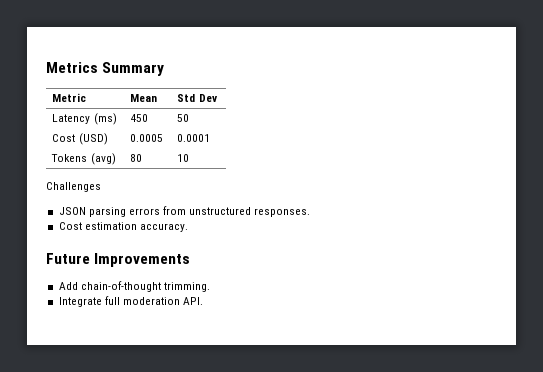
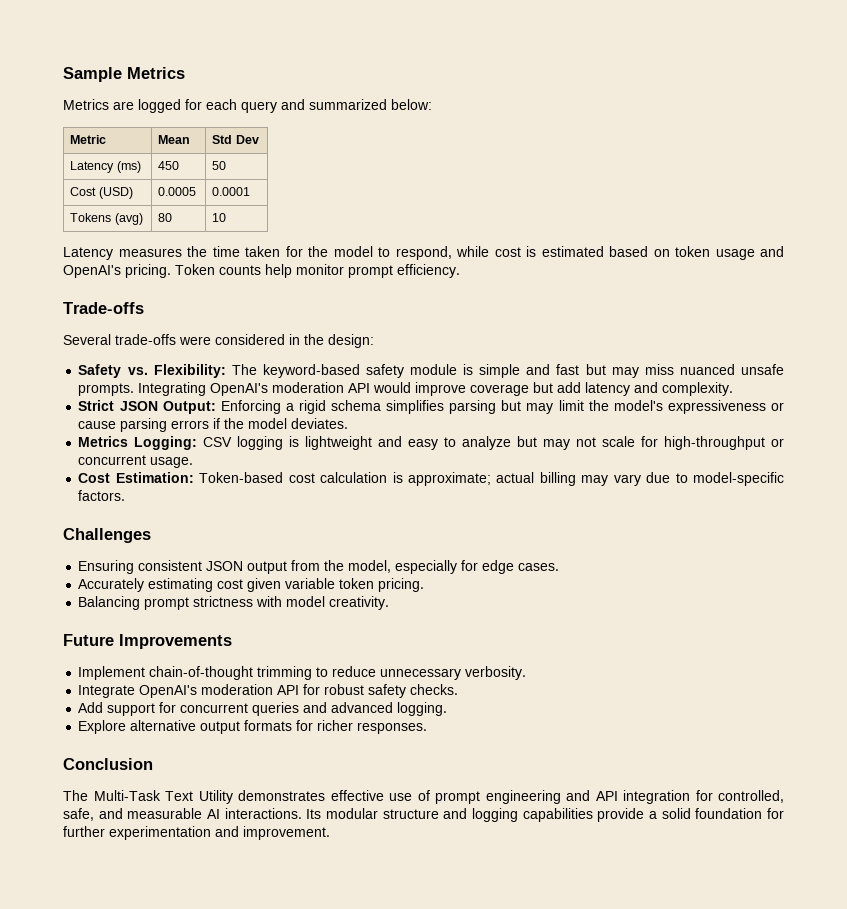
- Metrics Summary
+ Sample Metrics
+ Metrics are logged for each query and summarized below:
+ Latency measures the time taken for the model to respond, while cost is estimated based on token usage and OpenAI's pricing. Token counts help monitor prompt efficiency.
+ Trade-offs
+ Several trade-offs were considered in the design:
+ Safety vs. Flexibility: The keyword-based safety module is simple and fast but may miss nuanced unsafe prompts. Integrating OpenAI's moderation API would improve coverage but add latency and complexity.
+ Strict JSON Output: Enforcing a rigid schema simplifies parsing but may limit the model's expressiveness or cause parsing errors if the model deviates.
+ Metrics Logging: CSV logging is lightweight and easy to analyze but may not scale for high-throughput or concurrent usage.
+ Cost Estimation: Token-based cost calculation is approximate; actual billing may vary due to model-specific factors.
  Challenges
- JSON parsing errors from unstructured responses.
- Cost estimation accuracy.
+ Ensuring consistent JSON output from the model, especially for edge cases.
+ Accurately estimating cost given variable token pricing.
+ Balancing prompt strictness with model creativity.
  Future Improvements
- Add chain-of-thought trimming.
- Integrate full moderation API.
+ Implement chain-of-thought trimming to reduce unnecessary verbosity.
+ Integrate OpenAI's moderation API for robust safety checks.
+ Add support for concurrent queries and advanced logging.
+ Explore alternative output formats for richer responses.
+ Conclusion
+ The Multi-Task Text Utility demonstrates effective use of prompt engineering and API integration for controlled, safe, and measurable AI interactions. Its modular structure and logging capabilities provide a solid foundation for further experimentation and improvement.

